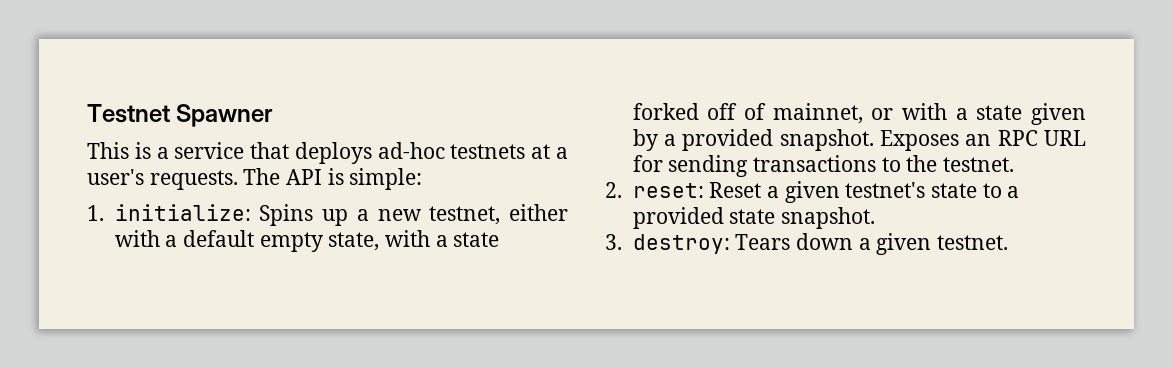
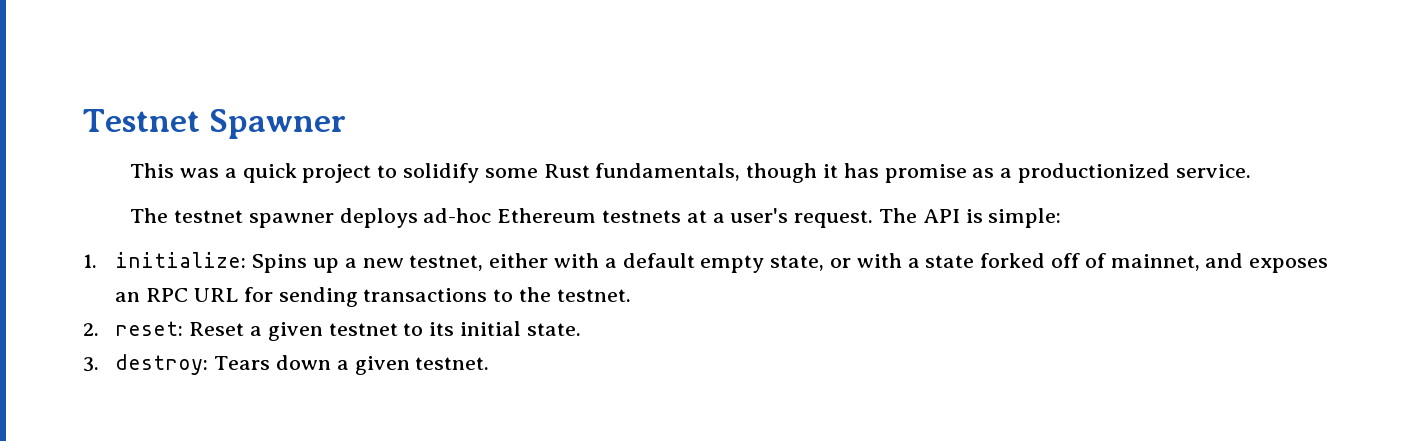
- This is a service that deploys ad-hoc testnets at a user's requests.
+ This was a quick project to solidify some Rust fundamentals, though it has promise as a productionized service.
+ The testnet spawner deploys ad-hoc Ethereum testnets at a user's request.
- 1. initialize: Spins up a new testnet, either with a default empty state, with a state forked off of mainnet, or with a state given by a provided snapshot. Exposes an RPC URL for sending transactions to the testnet.
+ 1. initialize: Spins up a new testnet, either with a default empty state, or with a state forked off of mainnet, and exposes an RPC URL for sending transactions to the testnet.
- 2. reset: Reset a given testnet's state to a provided state snapshot.
+ 2. reset: Reset a given testnet to its initial state.

